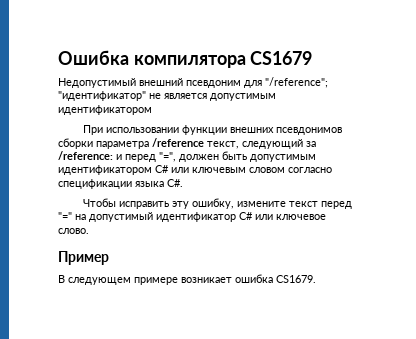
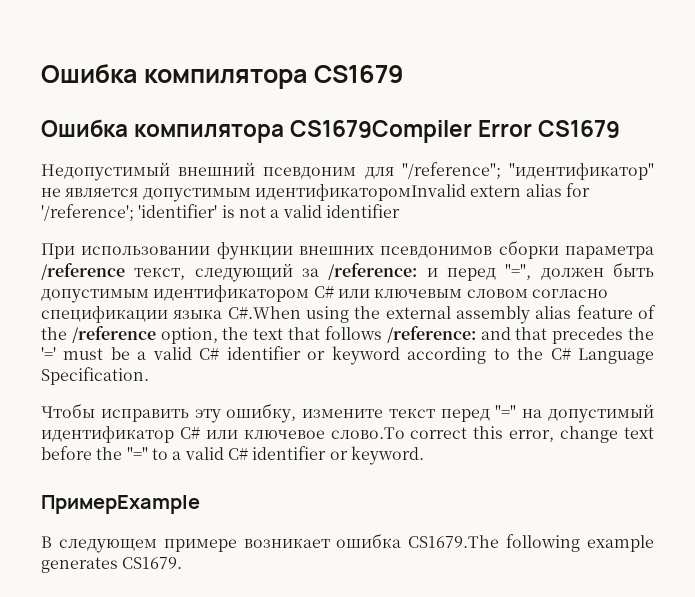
+ Ошибка компилятора CS1679Compiler Error CS1679
- Недопустимый внешний псевдоним для "/reference"; "идентификатор" не является допустимым идентификатором
+ Недопустимый внешний псевдоним для "/reference"; "идентификатор" не является допустимым идентификаторомInvalid extern alias for '/reference'; 'identifier' is not a valid identifier
- При использовании функции внешних псевдонимов сборки параметра /reference текст, следующий за /reference: и перед "=", должен быть допустимым идентификатором C# или ключевым словом согласно спецификации языка C#.
+ При использовании функции внешних псевдонимов сборки параметра /reference текст, следующий за /reference: и перед "=", должен быть допустимым идентификатором C# или ключевым словом согласно спецификации языка C#.When using the external assembly alias feature of the /reference option, the text that follows /reference: and that precedes the '=' must be a valid C# identifier or keyword according to the C# Language Specification.
- Чтобы исправить эту ошибку, измените текст перед "=" на допустимый идентификатор C# или ключевое слово.
- Пример
+ Чтобы исправить эту ошибку, измените текст перед "=" на допустимый идентификатор C# или ключевое слово.To correct this error, change text before the "=" to a valid C# identifier or keyword.
+ ПримерExample
- В следующем примере возникает ошибка CS1679.
+ В следующем примере возникает ошибка CS1679.The following example generates CS1679.

